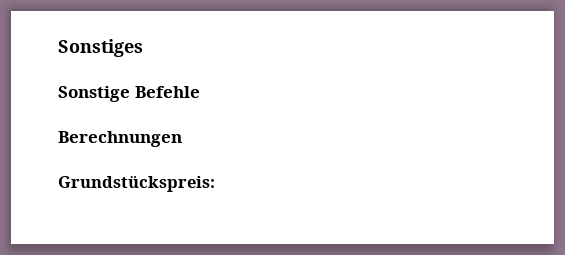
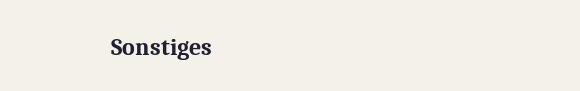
- Sonstige Befehle
- Berechnungen
- Grundstückspreis:

